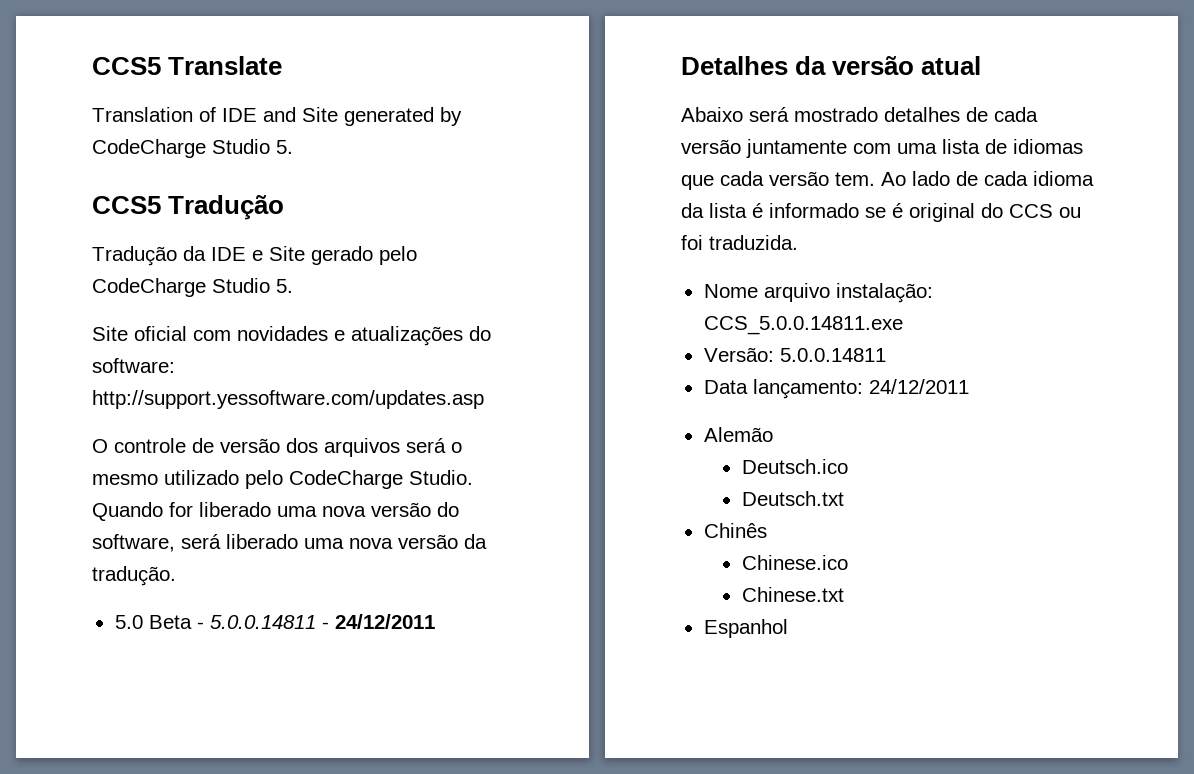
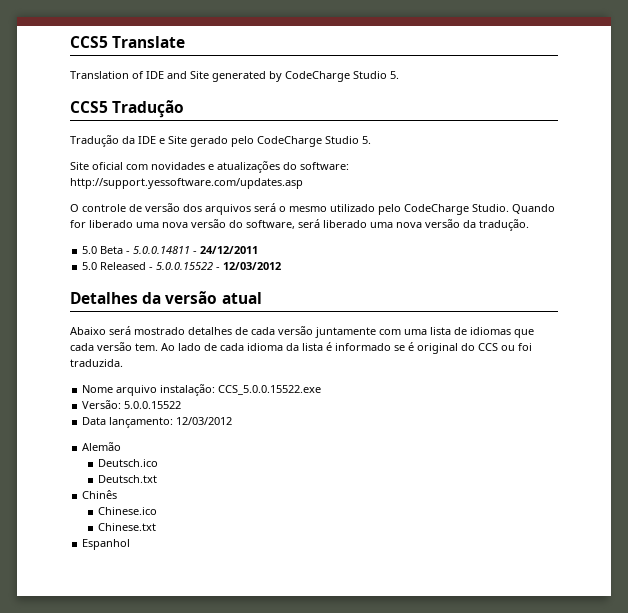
+ 5.0 Released - 5.0.0.15522 - 12/03/2012
- Nome arquivo instalação: CCS_5.0.0.14811.exe
+ Nome arquivo instalação: CCS_5.0.0.15522.exe
- Versão: 5.0.0.14811
+ Versão: 5.0.0.15522
- Data lançamento: 24/12/2011
+ Data lançamento: 12/03/2012

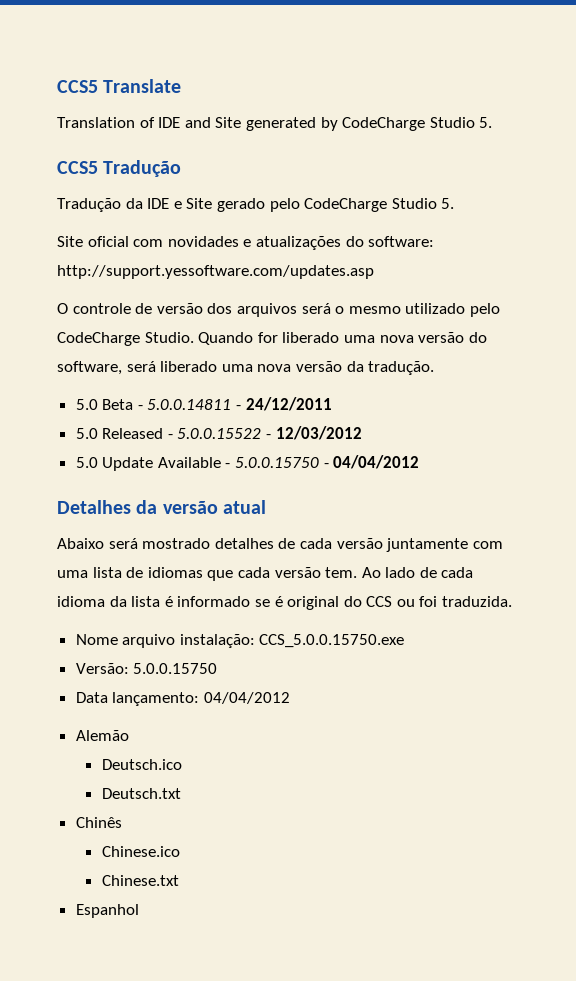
+ 5.0 Update Available - 5.0.0.15750 - 04/04/2012
- Nome arquivo instalação: CCS_5.0.0.15522.exe
+ Nome arquivo instalação: CCS_5.0.0.15750.exe
- Versão: 5.0.0.15522
+ Versão: 5.0.0.15750
- Data lançamento: 12/03/2012
+ Data lançamento: 04/04/2012

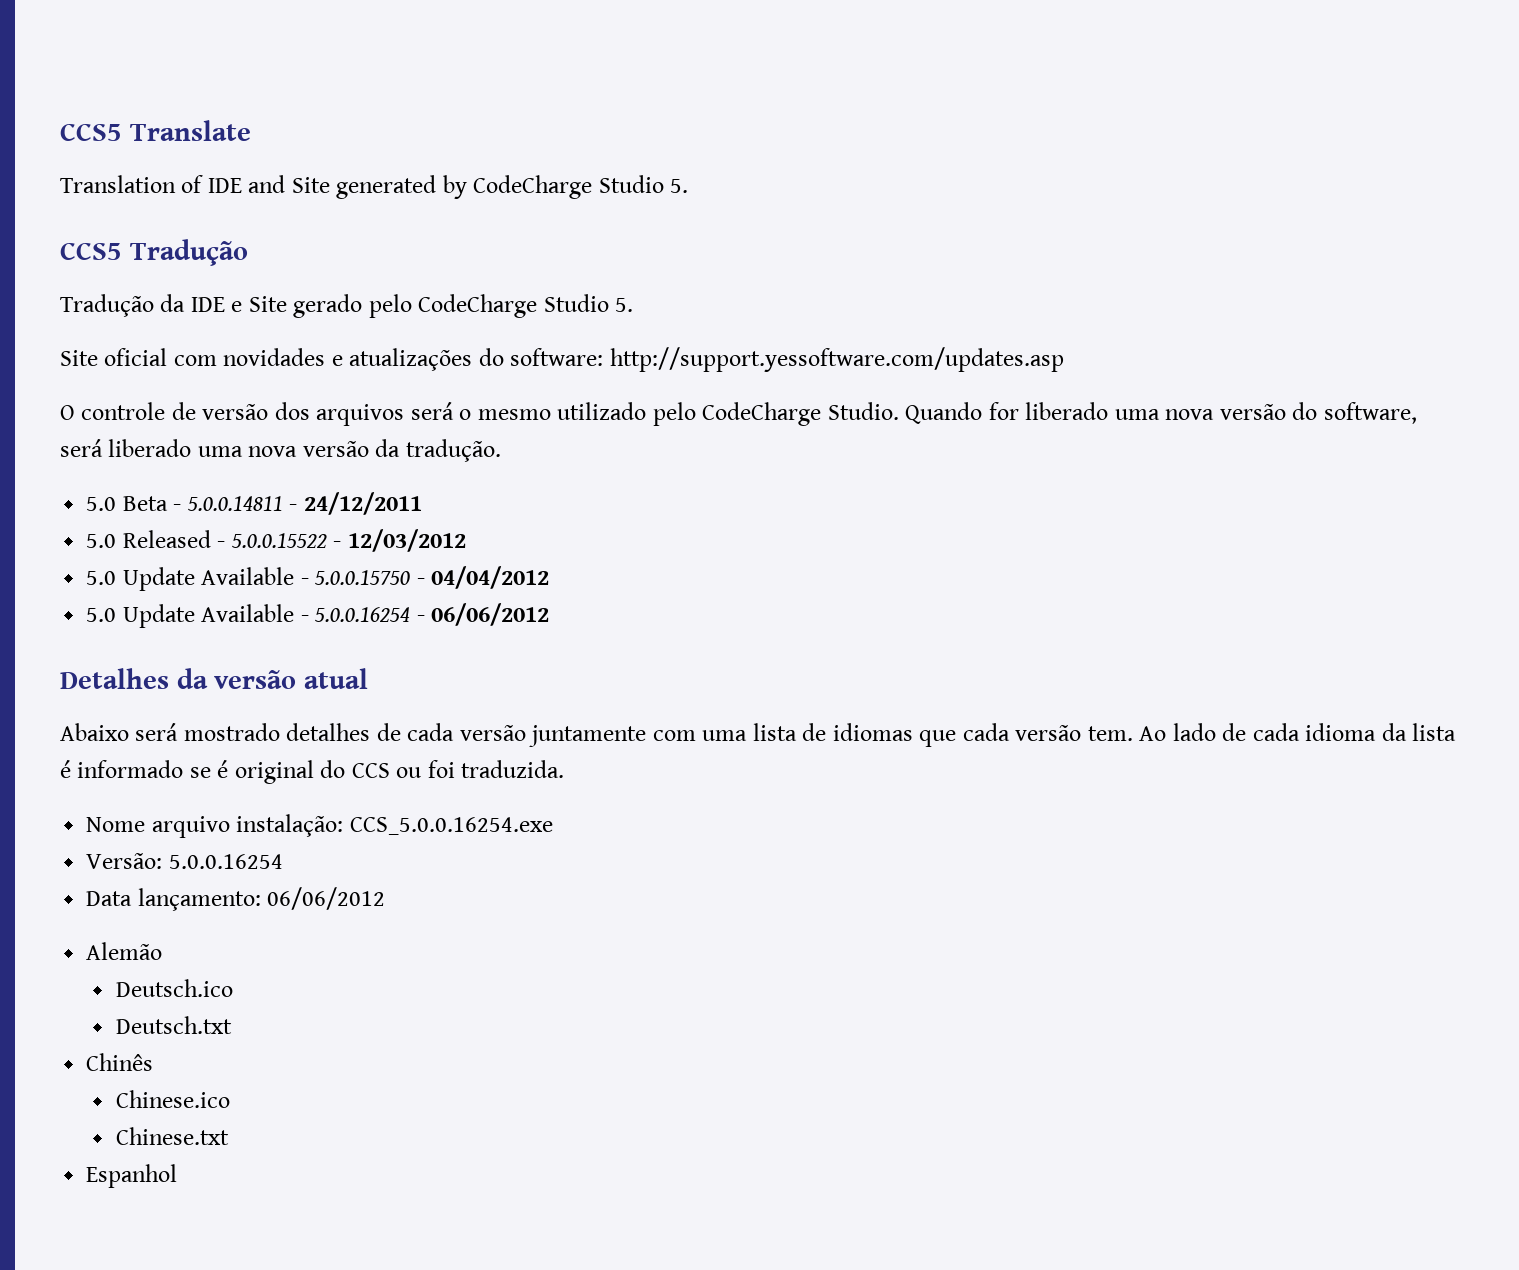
+ 5.0 Update Available - 5.0.0.16254 - 06/06/2012
- Nome arquivo instalação: CCS_5.0.0.15750.exe
+ Nome arquivo instalação: CCS_5.0.0.16254.exe
- Versão: 5.0.0.15750
+ Versão: 5.0.0.16254
- Data lançamento: 04/04/2012
+ Data lançamento: 06/06/2012

